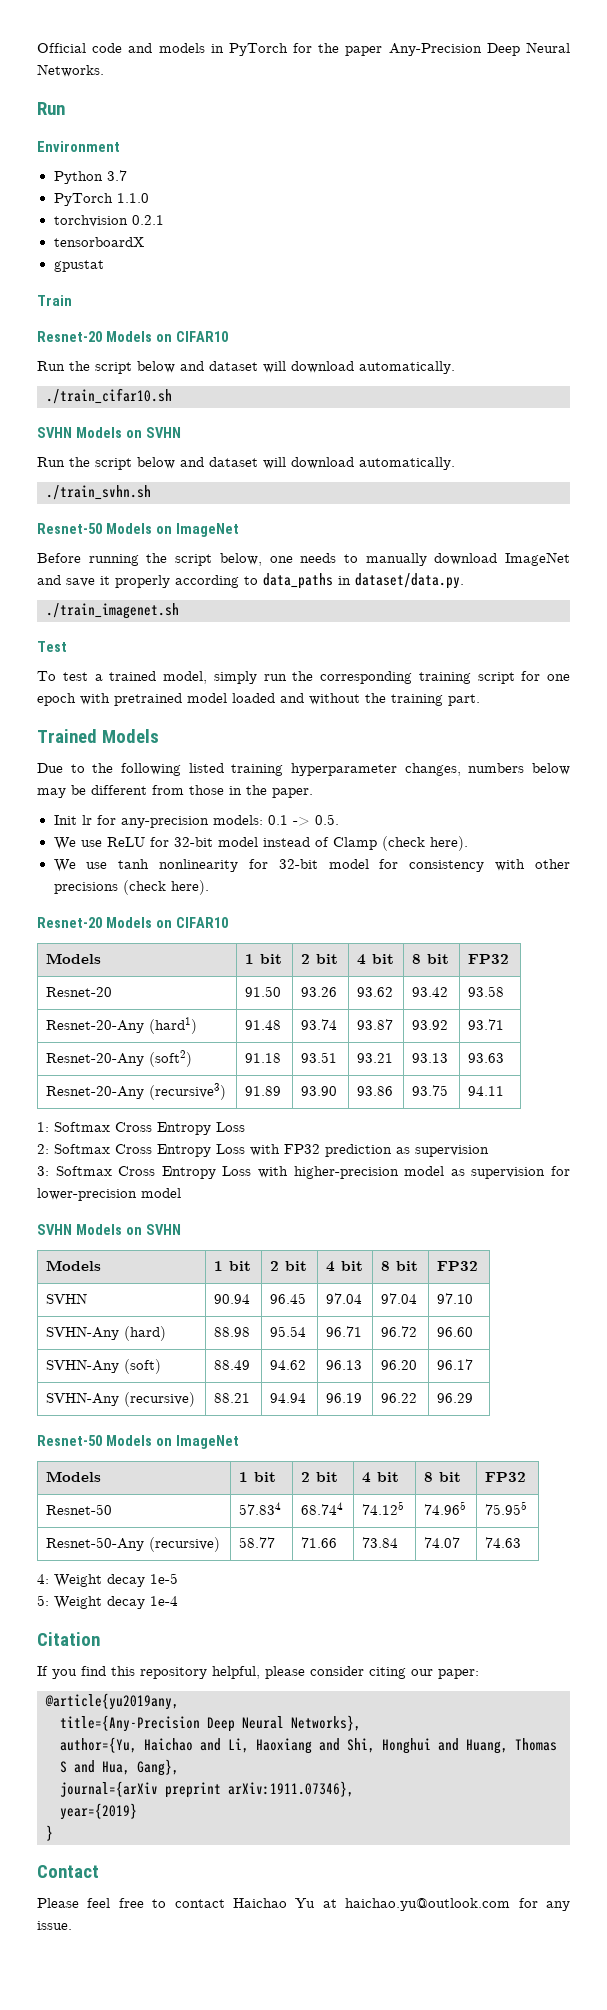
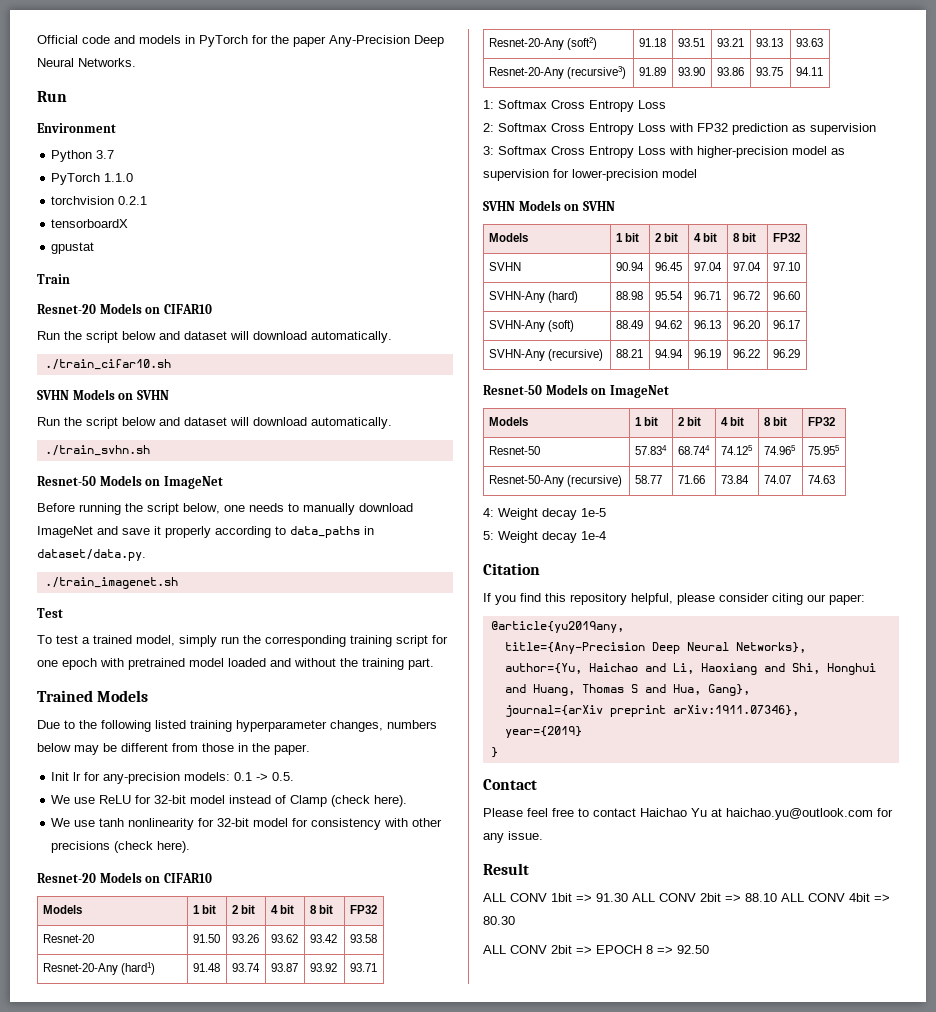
+ Result
+ ALL CONV 1bit => 91.30 ALL CONV 2bit => 88.10 ALL CONV 4bit => 80.30
+ ALL CONV 2bit => EPOCH 8 => 92.50

